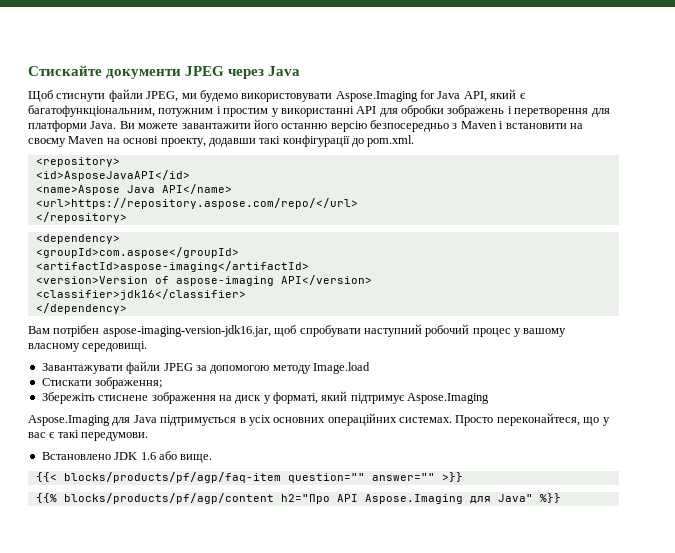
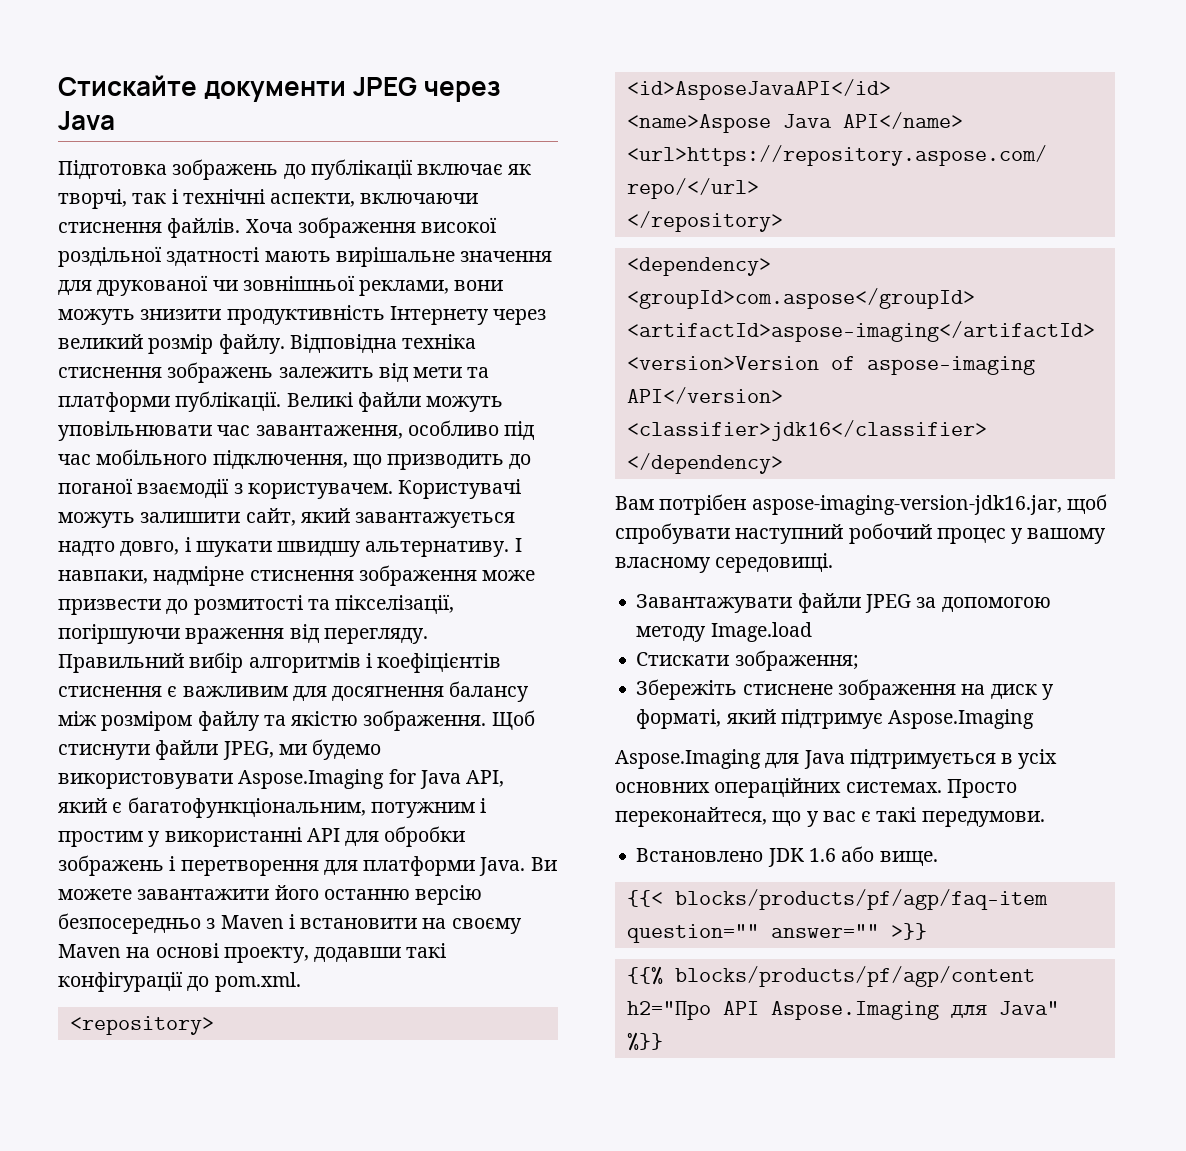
+ Підготовка зображень до публікації включає як творчі, так і технічні аспекти, включаючи стиснення файлів. Хоча зображення високої роздільної здатності мають вирішальне значення для друкованої чи зовнішньої реклами, вони можуть знизити продуктивність Інтернету через великий розмір файлу. Відповідна техніка стиснення зображень залежить від мети та платформи публікації. Великі файли можуть уповільнювати час завантаження, особливо під час мобільного підключення, що призводить до поганої взаємодії з користувачем. Користувачі можуть залишити сайт, який завантажується надто довго, і шукати швидшу альтернативу. І навпаки, надмірне стиснення зображення може призвести до розмитості та пікселізації, погіршуючи враження від перегляду. Правильний вибір алгоритмів і коефіцієнтів стиснення є важливим для досягнення балансу між розміром файлу та якістю зображення.

